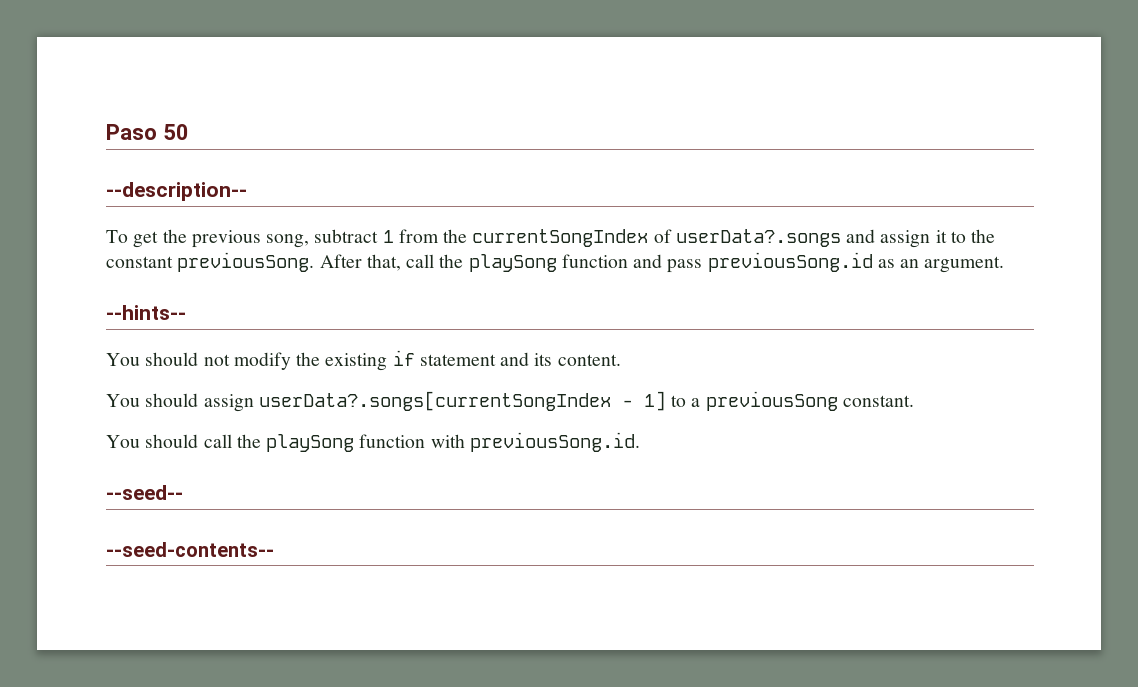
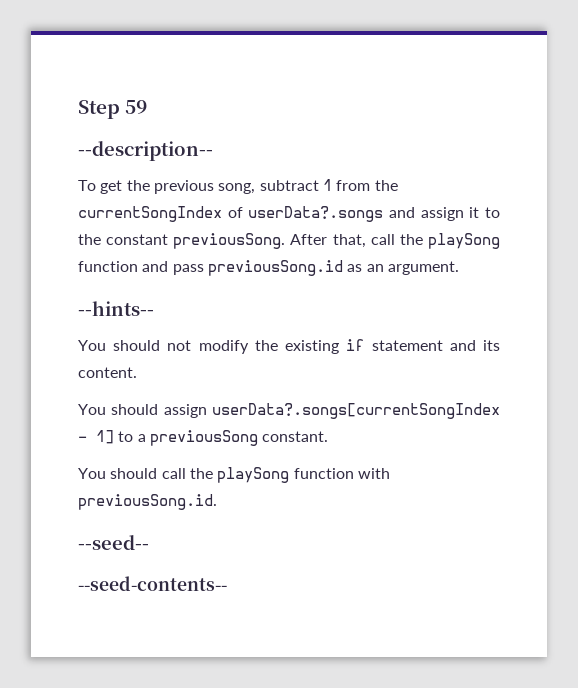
- Paso 50
+ Step 59

